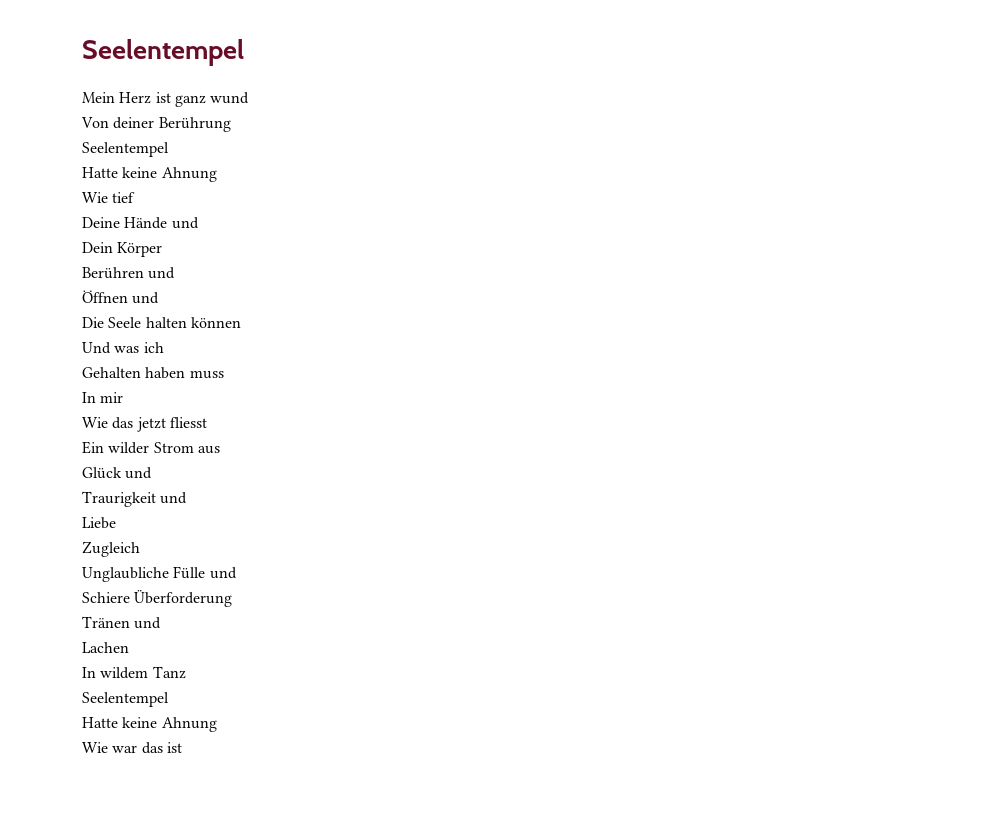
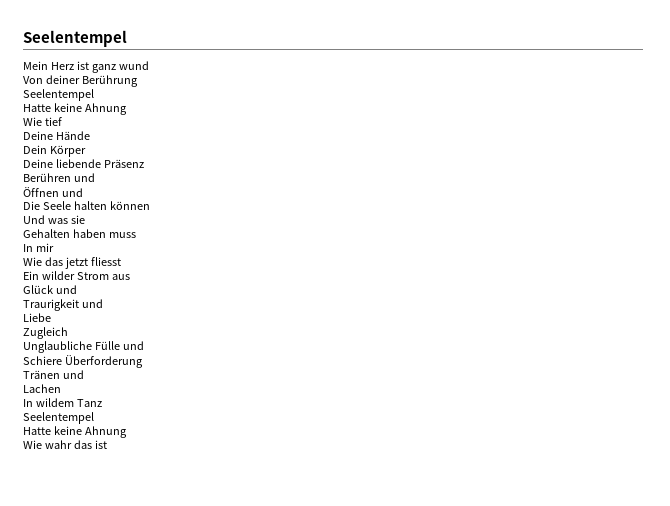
- Deine Hände und
+ Deine Hände
+ Deine liebende Präsenz
- Und was ich
+ Und was sie
- Wie war das ist
+ Wie wahr das ist

